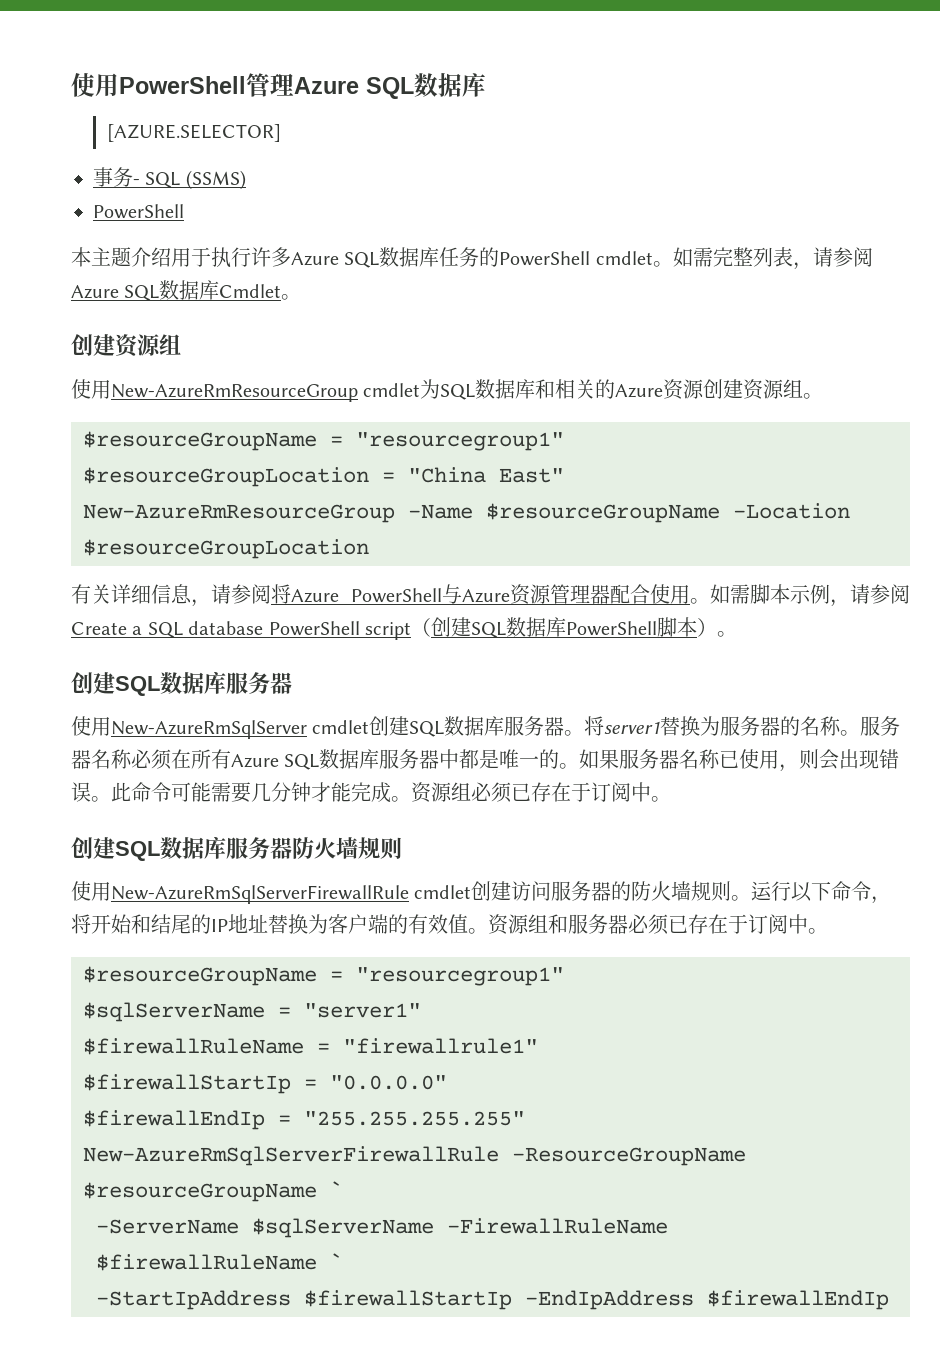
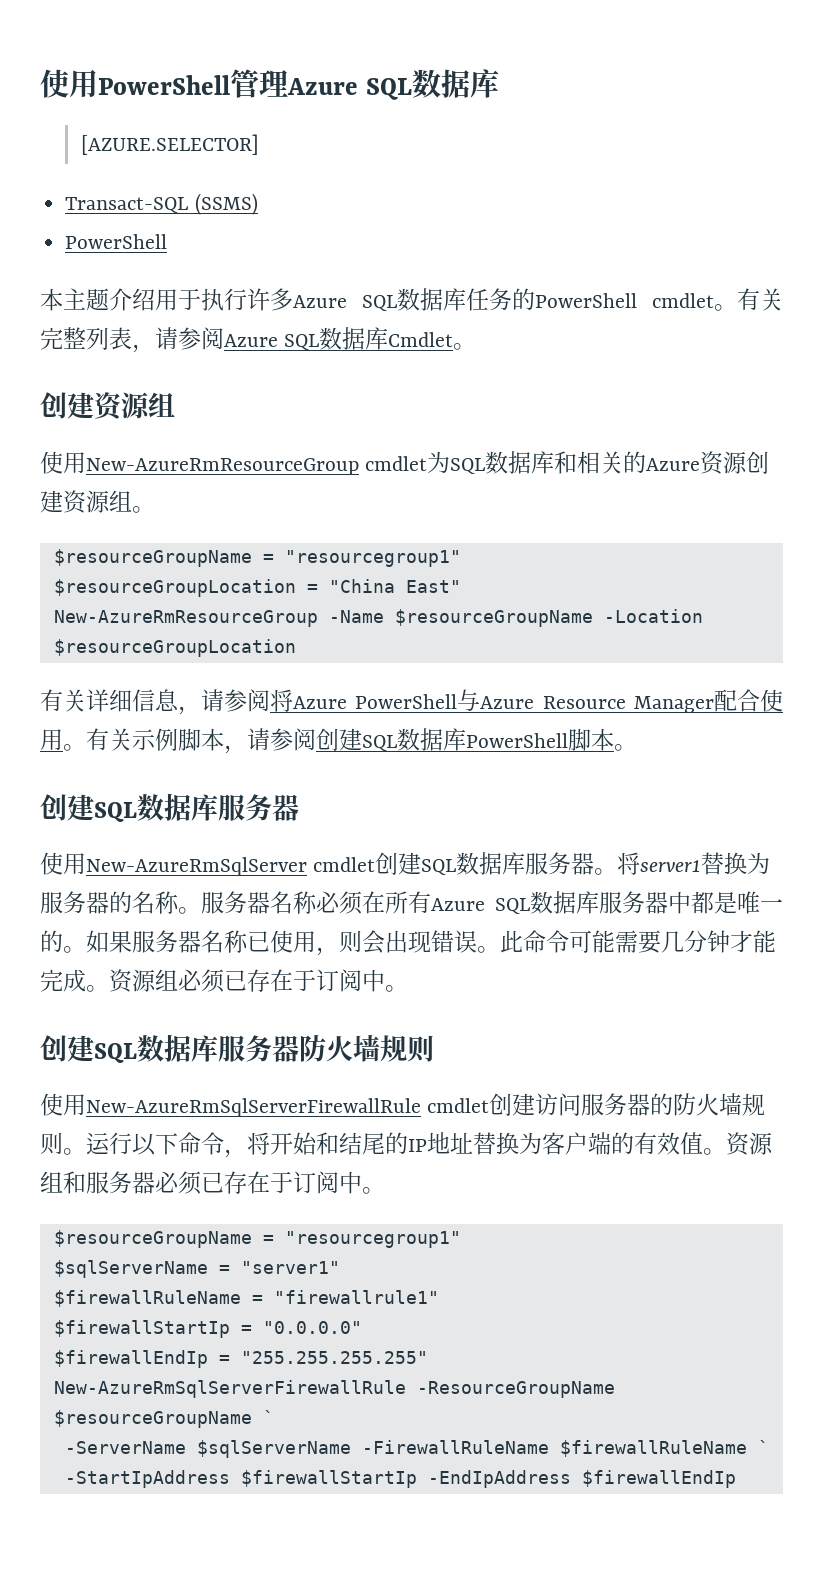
- 事务- SQL (SSMS)
+ Transact-SQL (SSMS)
- 如需完整列表，请参阅Azure SQL数据库Cmdlet。
+ 有关完整列表，请参阅Azure SQL数据库Cmdlet。
- 有关详细信息，请参阅将Azure PowerShell与Azure资源管理器配合使用。如需脚本示例，请参阅Create a SQL database PowerShell script（创建SQL数据库PowerShell脚本）。
+ 有关详细信息，请参阅将Azure PowerShell与Azure Resource Manager配合使用。有关示例脚本，请参阅创建SQL数据库PowerShell脚本。

